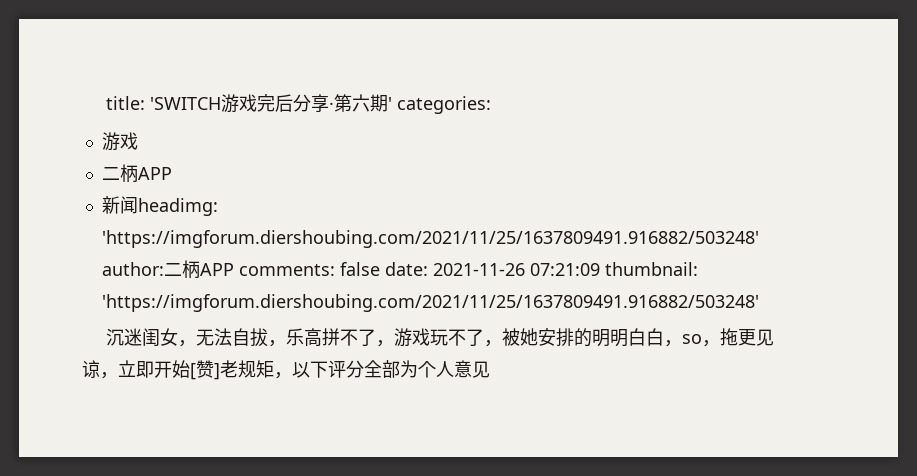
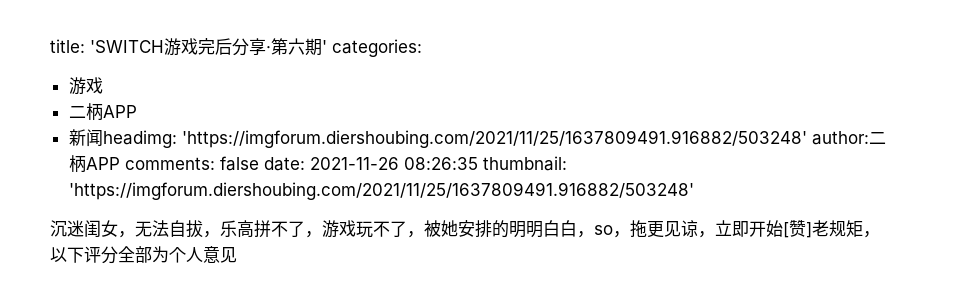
- 新闻headimg: 'https://imgforum.diershoubing.com/2021/11/25/1637809491.916882/503248' author:二柄APP comments: false date: 2021-11-26 07:21:09 thumbnail: 'https://imgforum.diershoubing.com/2021/11/25/1637809491.916882/503248'
+ 新闻headimg: 'https://imgforum.diershoubing.com/2021/11/25/1637809491.916882/503248' author:二柄APP comments: false date: 2021-11-26 08:26:35 thumbnail: 'https://imgforum.diershoubing.com/2021/11/25/1637809491.916882/503248'

